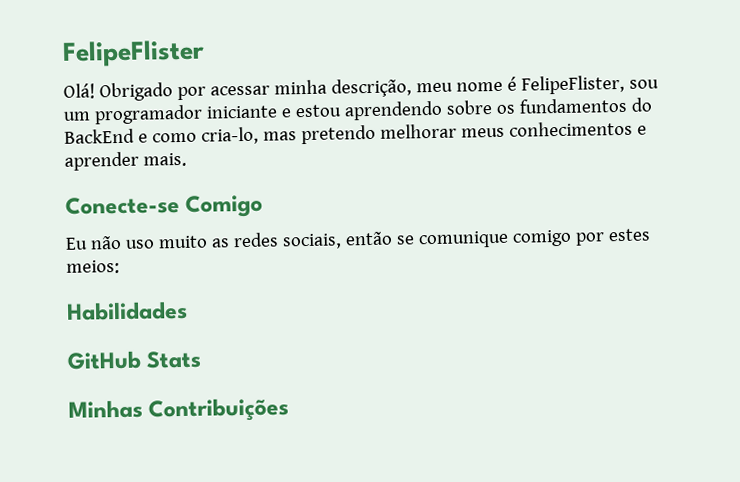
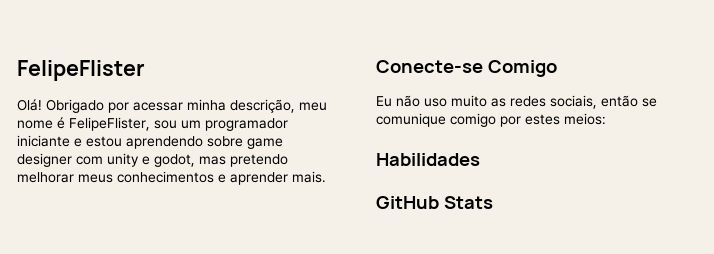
- Obrigado por acessar minha descrição, meu nome é FelipeFlister, sou um programador iniciante e estou aprendendo sobre os fundamentos do BackEnd e como cria-lo, mas pretendo melhorar meus conhecimentos e aprender mais.
+ Obrigado por acessar minha descrição, meu nome é FelipeFlister, sou um programador iniciante e estou aprendendo sobre game designer com unity e godot, mas pretendo melhorar meus conhecimentos e aprender mais.
- Minhas Contribuições

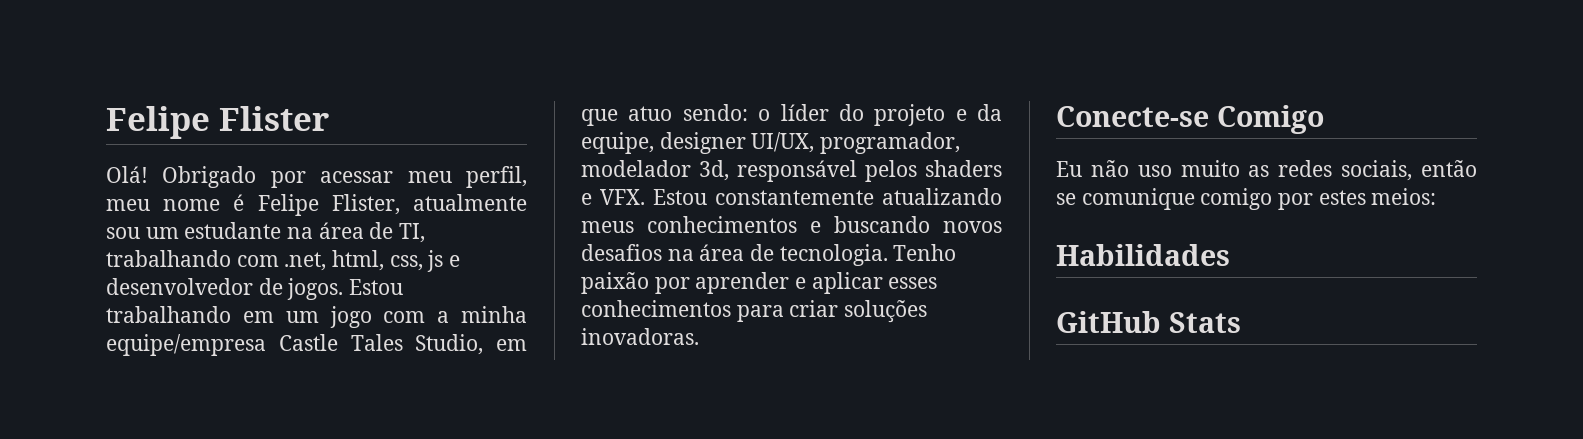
- FelipeFlister
+ Felipe Flister
- Obrigado por acessar minha descrição, meu nome é FelipeFlister, sou um programador iniciante e estou aprendendo sobre game designer com unity e godot, mas pretendo melhorar meus conhecimentos e aprender mais.
+ Obrigado por acessar meu perfil, meu nome é Felipe Flister, atualmente sou um estudante na área de TI, trabalhando com .net, html, css, js e desenvolvedor de jogos. Estou trabalhando em um jogo com a minha equipe/empresa Castle Tales Studio, em que atuo sendo: o líder do projeto e da equipe, designer UI/UX, programador, modelador 3d, responsável pelos shaders e VFX. Estou constantemente atualizando meus conhecimentos e buscando novos desafios na área de tecnologia. Tenho paixão por aprender e aplicar esses conhecimentos para criar soluções inovadoras.

